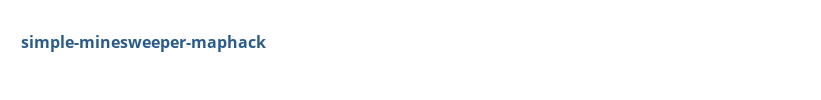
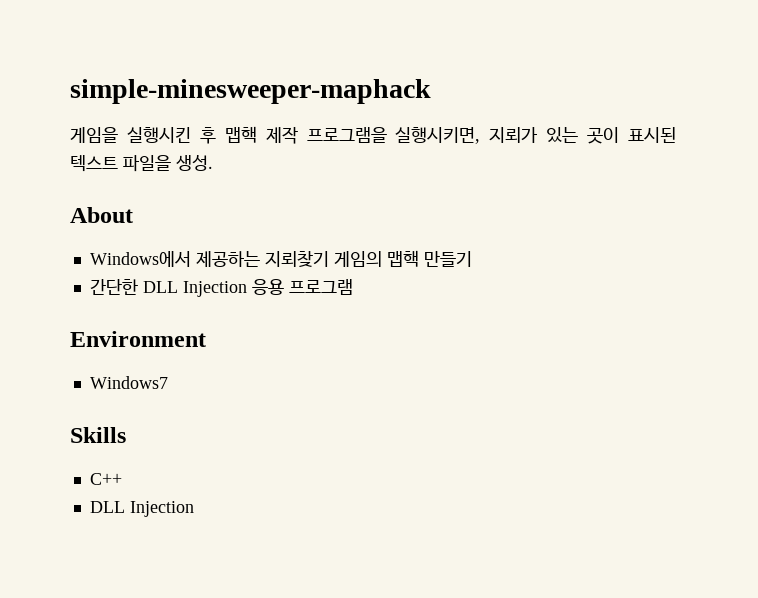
+ 게임을 실행시킨 후 맵핵 제작 프로그램을 실행시키면, 지뢰가 있는 곳이 표시된 텍스트 파일을 생성.
+ About
+ Windows에서 제공하는 지뢰찾기 게임의 맵핵 만들기
+ 간단한 DLL Injection 응용 프로그램
+ Environment
+ Windows7
+ Skills
+ C++
+ DLL Injection

